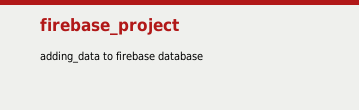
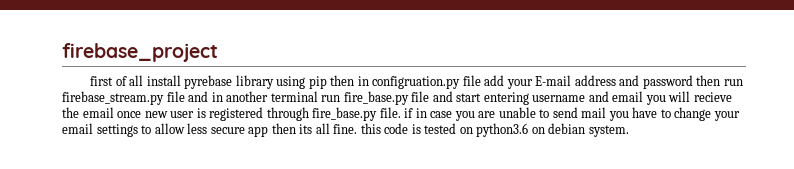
- adding_data to firebase database
+ first of all install pyrebase library using pip then in configruation.py file add your E-mail address and password then run firebase_stream.py file and in another terminal run fire_base.py file and start entering username and email you will recieve the email once new user is registered through fire_base.py file. if in case you are unable to send mail you have to change your email settings to allow less secure app then its all fine. this code is tested on python3.6 on debian system.

